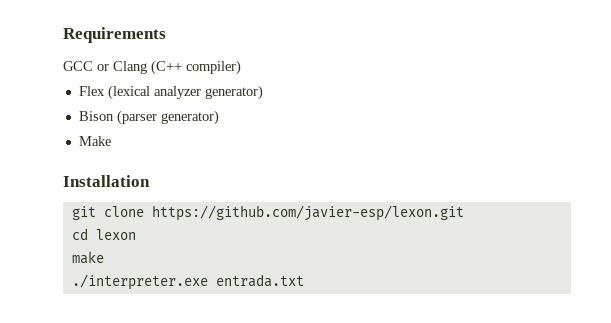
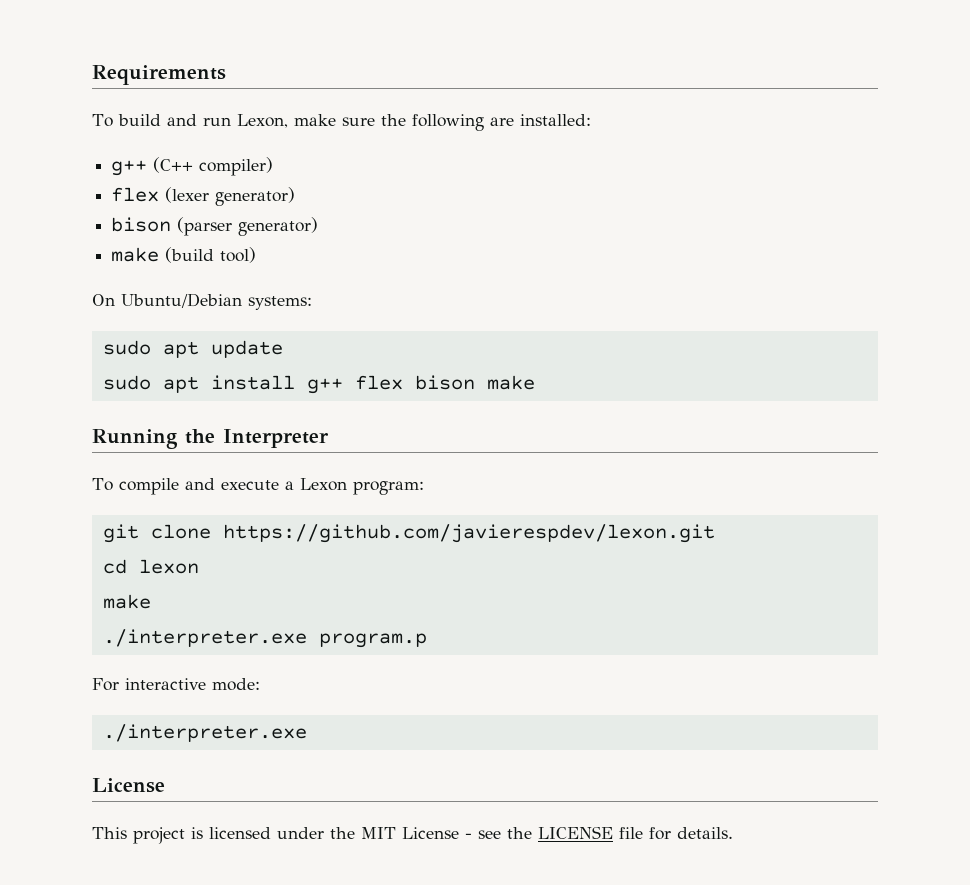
- GCC or Clang (C++ compiler)
+ To build and run Lexon, make sure the following are installed:
+ g++ (C++ compiler)
- Flex (lexical analyzer generator)
- Bison (parser generator)
+ flex (lexer generator)
+ bison (parser generator)
- Make
- Installation
+ make (build tool)
+ On Ubuntu/Debian systems:
+ sudo apt update
+ sudo apt install g++ flex bison make
+ Running the Interpreter
+ To compile and execute a Lexon program:
- git clone https://github.com/javier-esp/lexon.git
+ git clone https://github.com/javierespdev/lexon.git
- ./interpreter.exe entrada.txt
+ ./interpreter.exe program.p
+ For interactive mode:
+ ./interpreter.exe
+ License
+ This project is licensed under the MIT License - see the LICENSE file for details.

